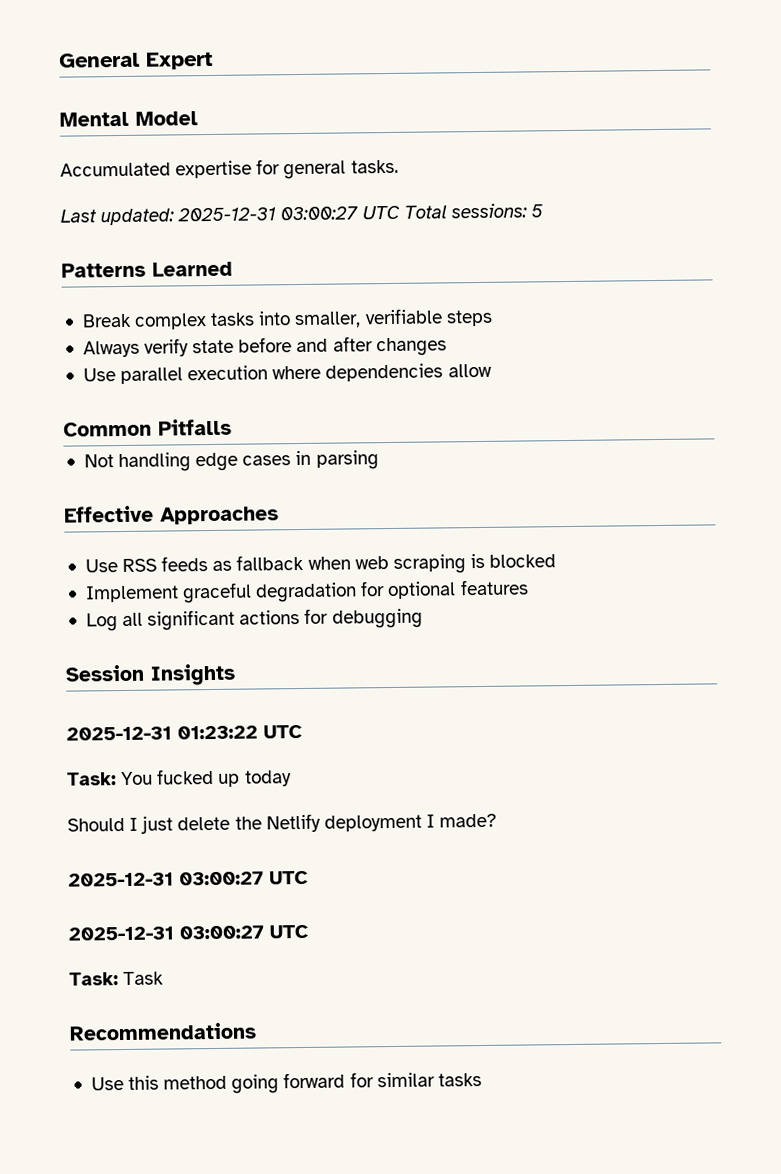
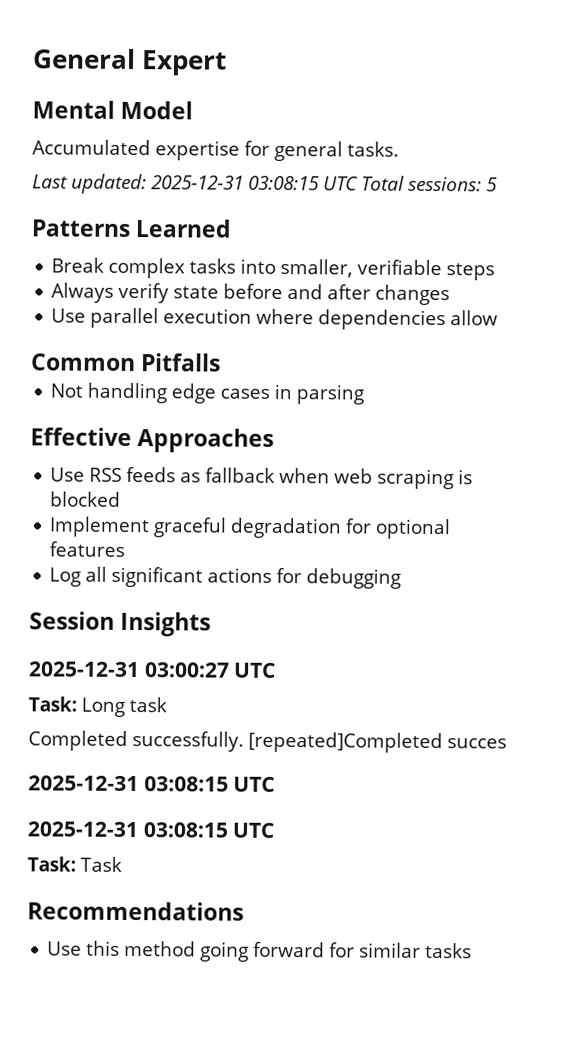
- Last updated: 2025-12-31 03:00:27 UTC Total sessions: 5
+ Last updated: 2025-12-31 03:08:15 UTC Total sessions: 5
- 2025-12-31 01:23:22 UTC
- Task: You fucked up today
- Should I just delete the Netlify deployment I made?
  2025-12-31 03:00:27 UTC
- 2025-12-31 03:00:27 UTC
+ Task: Long task
+ Completed successfully. [repeated]Completed succes
+ 2025-12-31 03:08:15 UTC
+ 2025-12-31 03:08:15 UTC

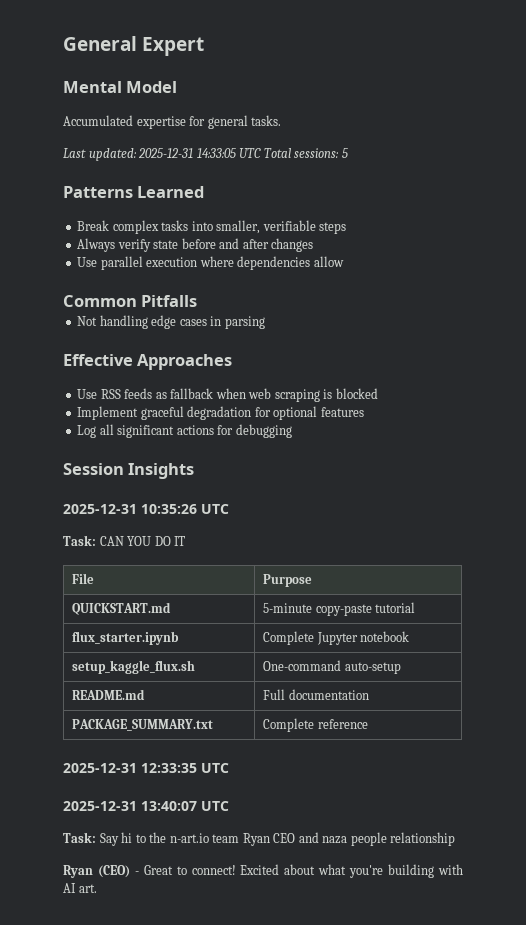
- Last updated: 2025-12-31 03:08:15 UTC Total sessions: 5
+ Last updated: 2025-12-31 14:33:05 UTC Total sessions: 5
- 2025-12-31 03:00:27 UTC
- Task: Long task
- Completed successfully. [repeated]Completed succes
- 2025-12-31 03:08:15 UTC
- 2025-12-31 03:08:15 UTC
- Task: Task
- Recommendations
- Use this method going forward for similar tasks
+ 2025-12-31 10:35:26 UTC
+ Task: CAN YOU DO IT
+ File | Purpose
+ QUICKSTART.md | 5-minute copy-paste tutorial
+ flux_starter.ipynb | Complete Jupyter notebook
+ setup_kaggle_flux.sh | One-command auto-setup
+ README.md | Full documentation
+ PACKAGE_SUMMARY.txt | Complete reference
+ 2025-12-31 12:33:35 UTC
+ 2025-12-31 13:40:07 UTC
+ Task: Say hi to the n-art.io team Ryan CEO and naza people relationship
+ Ryan (CEO) - Great to connect! Excited about what you're building with AI art.

